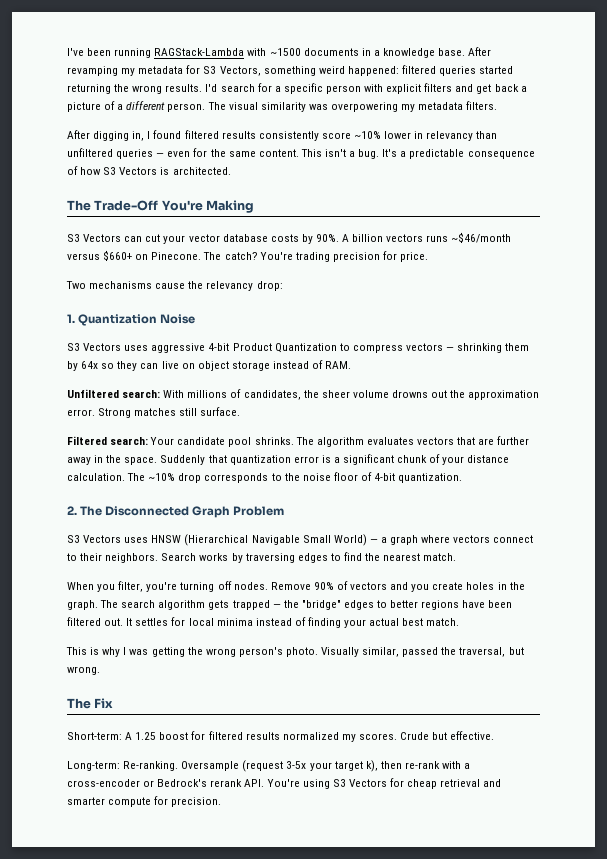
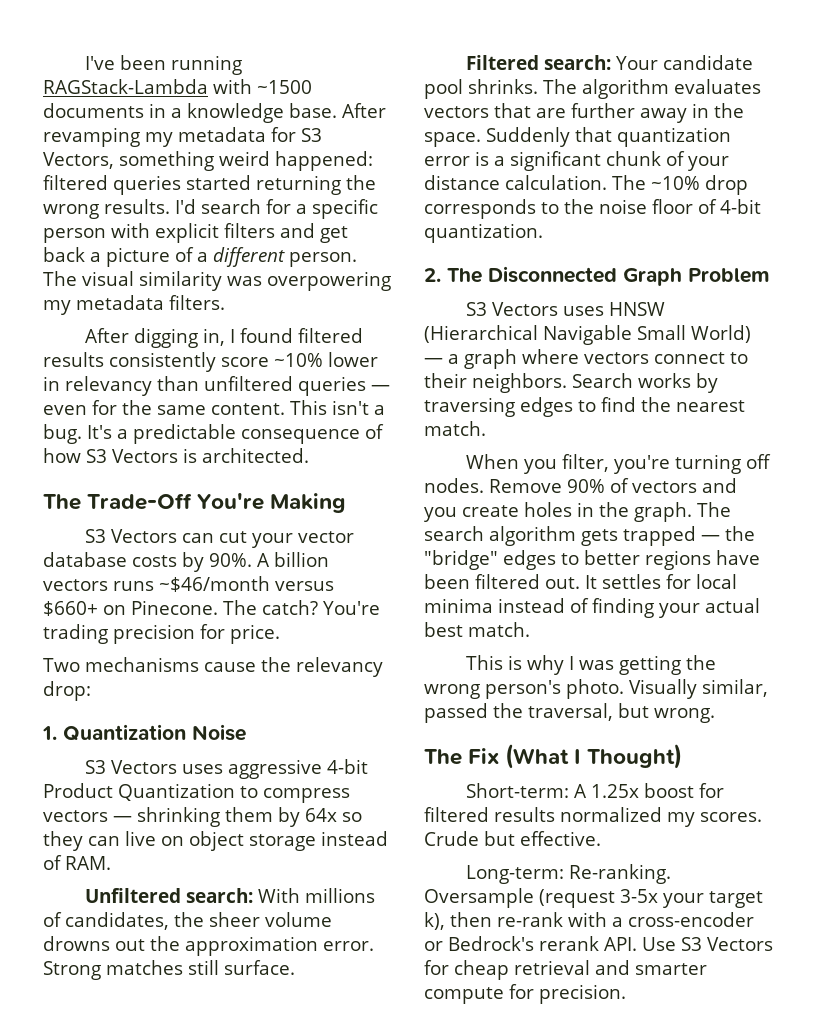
- The Fix
+ The Fix (What I Thought)
- Short-term: A 1.25 boost for filtered results normalized my scores.
+ Short-term: A 1.25x boost for filtered results normalized my scores.
- Oversample (request 3-5x your target k), then re-rank with a cross-encoder or Bedrock's rerank API. You're using S3 Vectors for cheap retrieval and smarter compute for precision.
+ Oversample (request 3-5x your target k), then re-rank with a cross-encoder or Bedrock's rerank API. Use S3 Vectors for cheap retrieval and smarter compute for precision.

